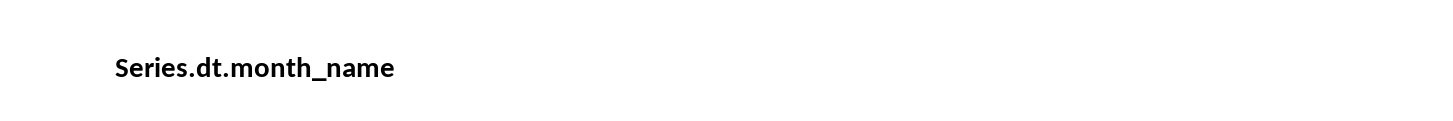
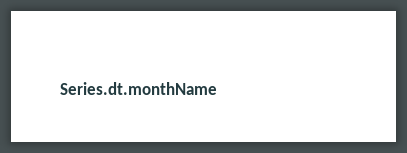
- Series.dt.month_name
+ Series.dt.monthName

